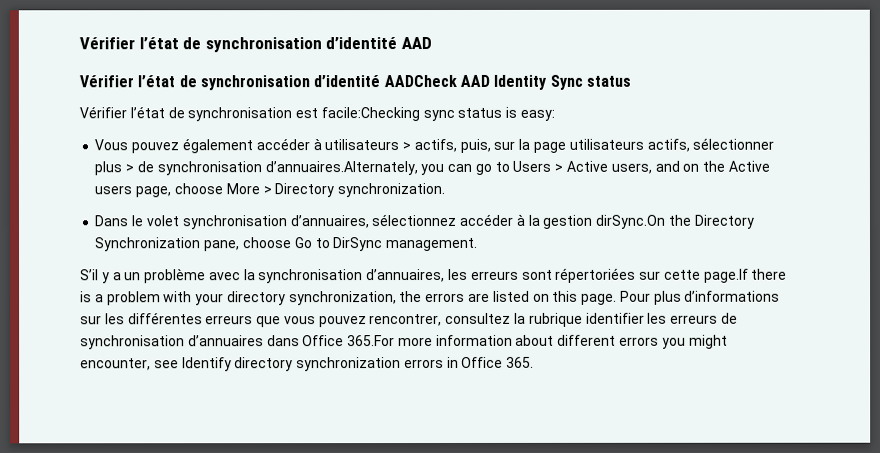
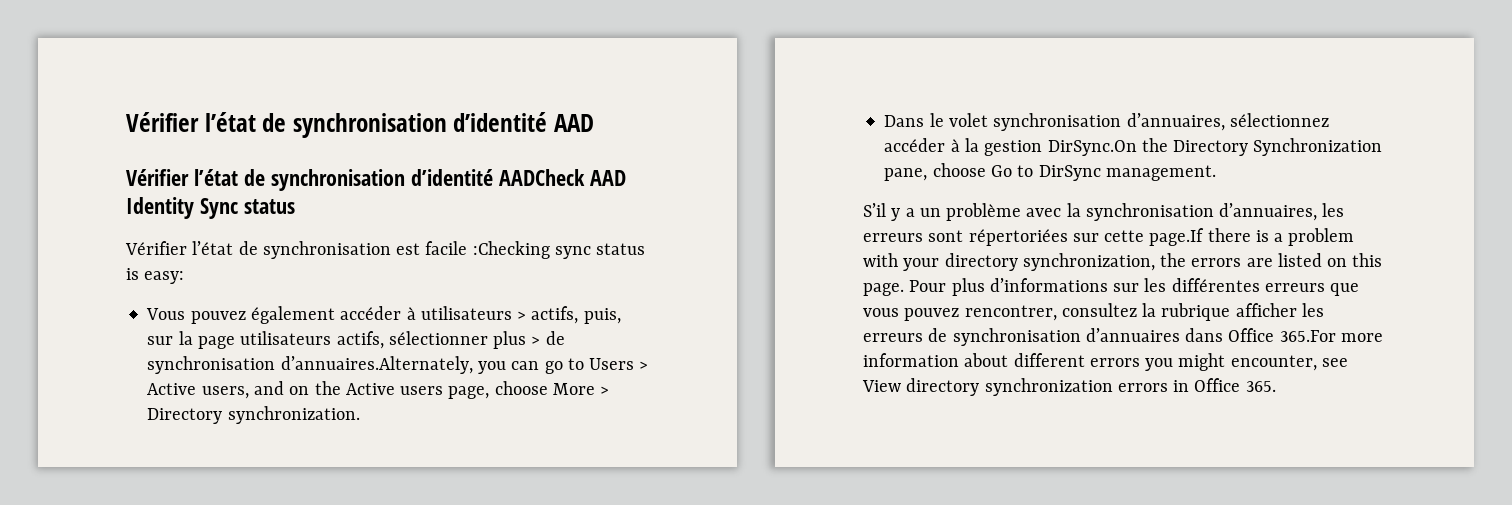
- Vérifier l’état de synchronisation est facile:Checking sync status is easy:
+ Vérifier l’état de synchronisation est facile :Checking sync status is easy:
- Dans le volet synchronisation d’annuaires, sélectionnez accéder à la gestion dirSync.On the Directory Synchronization pane, choose Go to DirSync management.
+ Dans le volet synchronisation d’annuaires, sélectionnez accéder à la gestion DirSync.On the Directory Synchronization pane, choose Go to DirSync management.
- Pour plus d’informations sur les différentes erreurs que vous pouvez rencontrer, consultez la rubrique identifier les erreurs de synchronisation d’annuaires dans Office 365.For more information about different errors you might encounter, see Identify directory synchronization errors in Office 365.
+ Pour plus d’informations sur les différentes erreurs que vous pouvez rencontrer, consultez la rubrique afficher les erreurs de synchronisation d’annuaires dans Office 365.For more information about different errors you might encounter, see View directory synchronization errors in Office 365.

